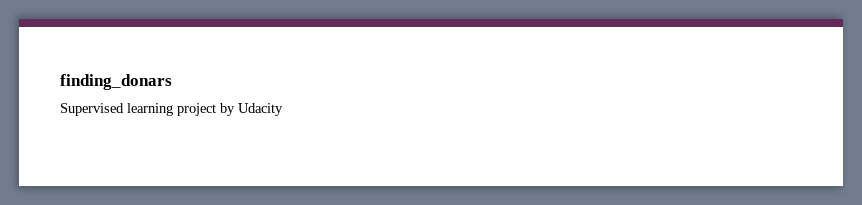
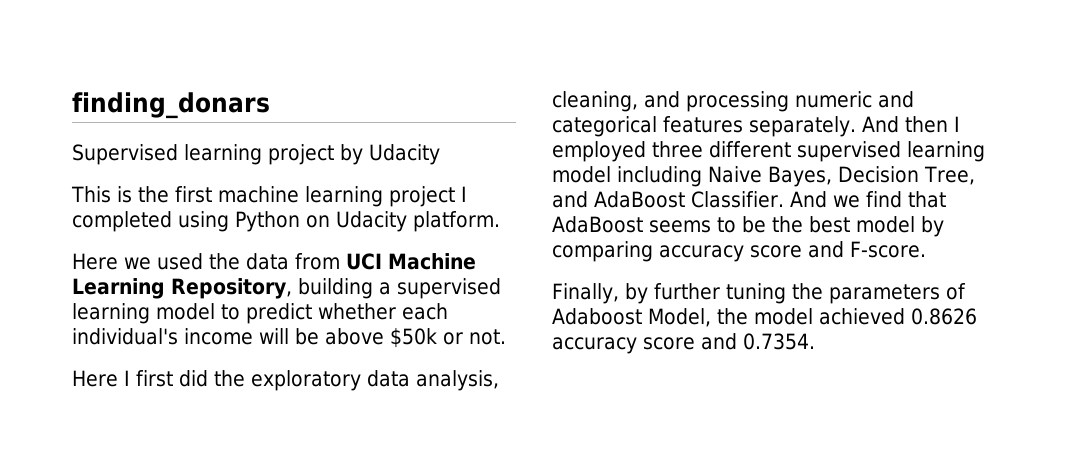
+ This is the first machine learning project I completed using Python on Udacity platform.
+ Here we used the data from UCI Machine Learning Repository, building a supervised learning model to predict whether each individual's income will be above $50k or not.
+ Here I first did the exploratory data analysis, cleaning, and processing numeric and categorical features separately. And then I employed three different supervised learning model including Naive Bayes, Decision Tree, and AdaBoost Classifier. And we find that AdaBoost seems to be the best model by comparing accuracy score and F-score.
+ Finally, by further tuning the parameters of Adaboost Model, the model achieved 0.8626 accuracy score and 0.7354.

